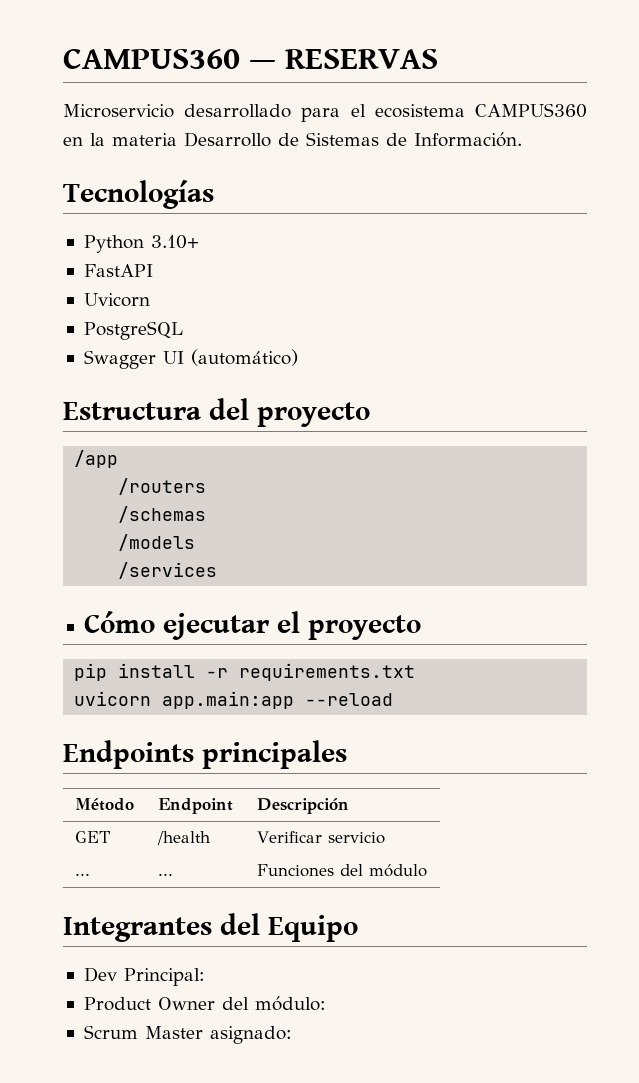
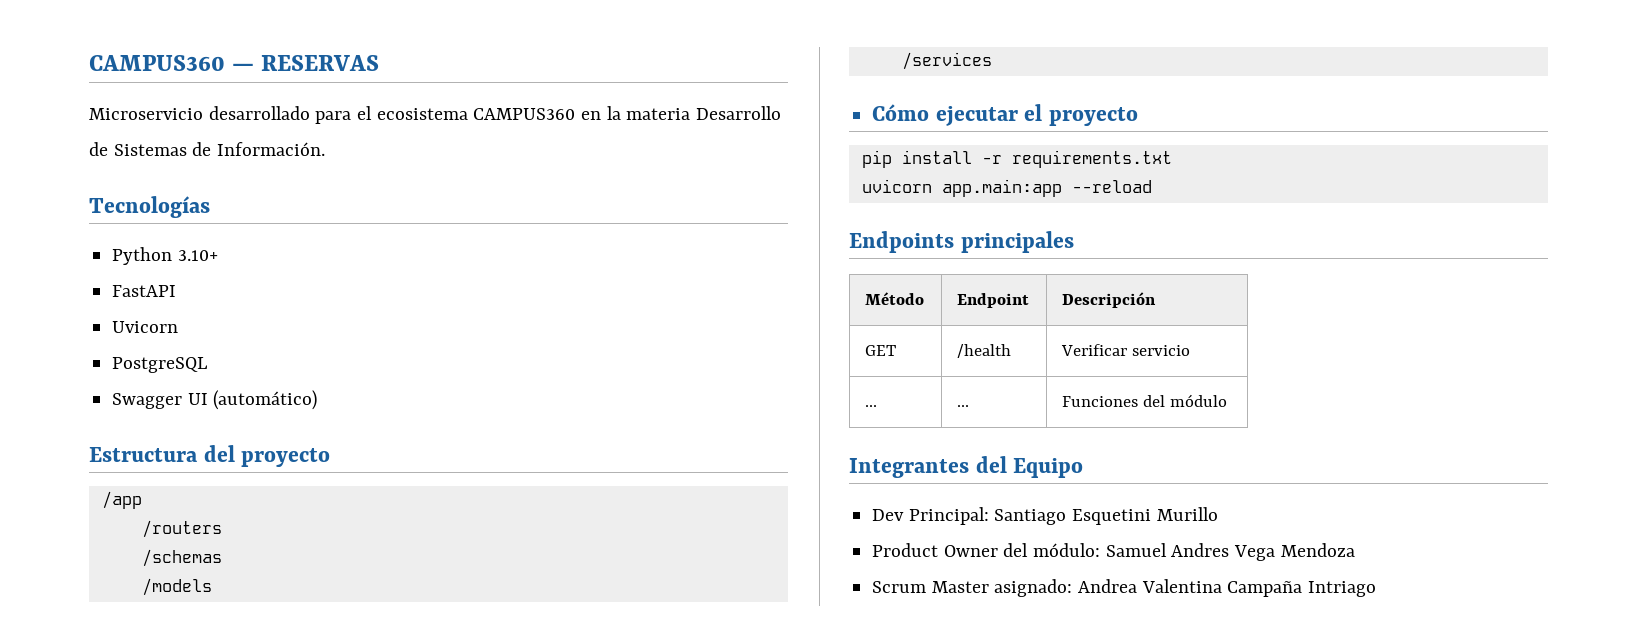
- Dev Principal:
+ Dev Principal: Santiago Esquetini Murillo
- Product Owner del módulo:
+ Product Owner del módulo: Samuel Andres Vega Mendoza
- Scrum Master asignado:
+ Scrum Master asignado: Andrea Valentina Campaña Intriago

